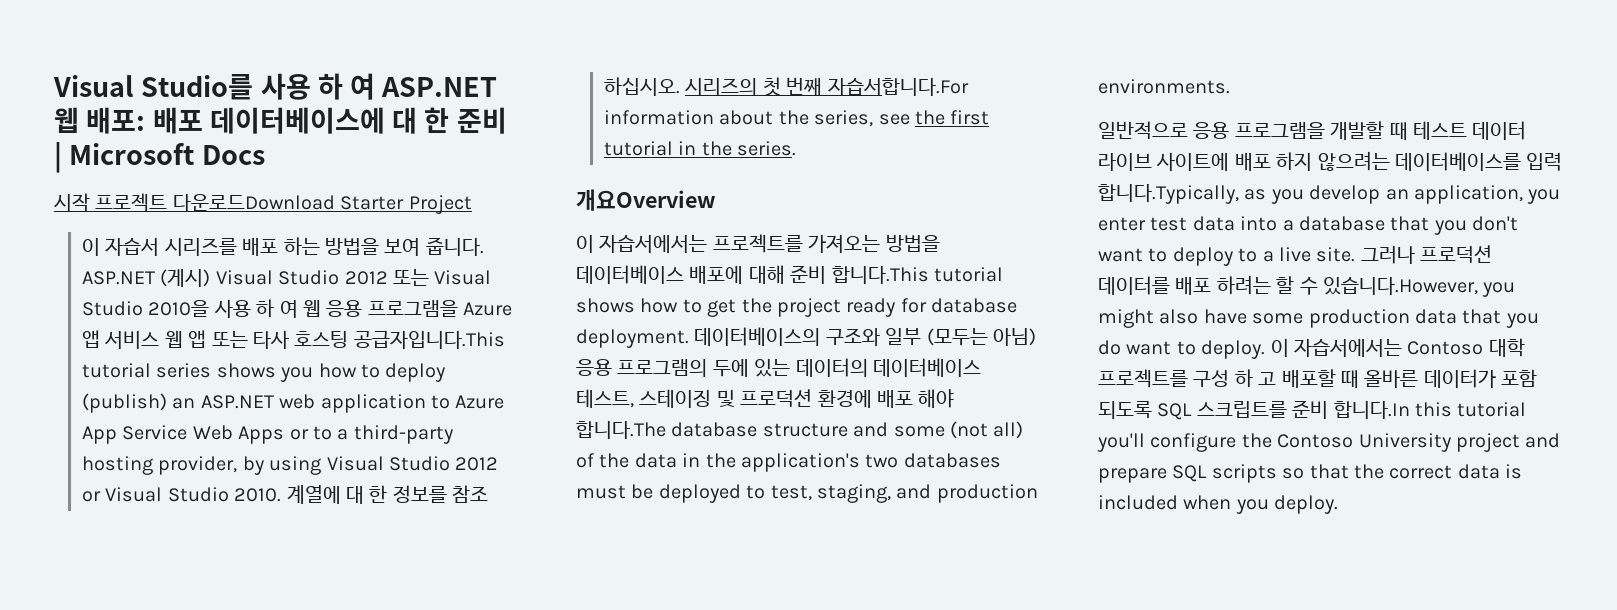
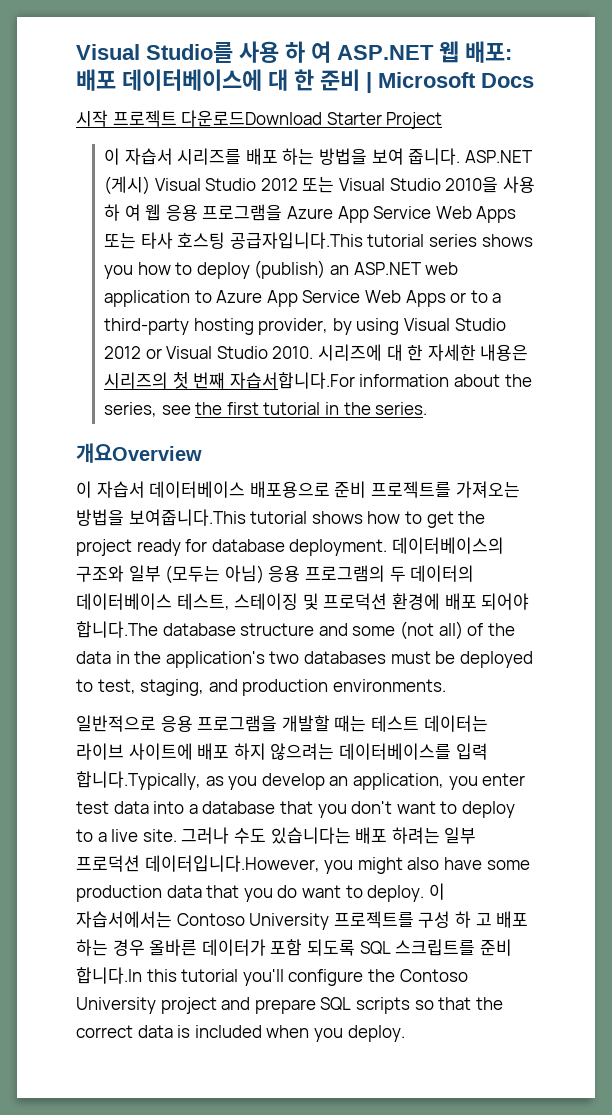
- ASP.NET (게시) Visual Studio 2012 또는 Visual Studio 2010을 사용 하 여 웹 응용 프로그램을 Azure 앱 서비스 웹 앱 또는 타사 호스팅 공급자입니다.This tutorial series shows you how to deploy (publish) an ASP.NET web application to Azure App Service Web Apps or to a third-party hosting provider, by using Visual Studio 2012 or Visual Studio 2010.
+ ASP.NET (게시) Visual Studio 2012 또는 Visual Studio 2010을 사용 하 여 웹 응용 프로그램을 Azure App Service Web Apps 또는 타사 호스팅 공급자입니다.This tutorial series shows you how to deploy (publish) an ASP.NET web application to Azure App Service Web Apps or to a third-party hosting provider, by using Visual Studio 2012 or Visual Studio 2010.
- 계열에 대 한 정보를 참조 하십시오. 시리즈의 첫 번째 자습서합니다.For information about the series, see the first tutorial in the series.
+ 시리즈에 대 한 자세한 내용은 시리즈의 첫 번째 자습서합니다.For information about the series, see the first tutorial in the series.
- 이 자습서에서는 프로젝트를 가져오는 방법을 데이터베이스 배포에 대해 준비 합니다.This tutorial shows how to get the project ready for database deployment.
+ 이 자습서 데이터베이스 배포용으로 준비 프로젝트를 가져오는 방법을 보여줍니다.This tutorial shows how to get the project ready for database deployment.
- 데이터베이스의 구조와 일부 (모두는 아님) 응용 프로그램의 두에 있는 데이터의 데이터베이스 테스트, 스테이징 및 프로덕션 환경에 배포 해야 합니다.The database structure and some (not all) of the data in the application's two databases must be deployed to test, staging, and production environments.
+ 데이터베이스의 구조와 일부 (모두는 아님) 응용 프로그램의 두 데이터의 데이터베이스 테스트, 스테이징 및 프로덕션 환경에 배포 되어야 합니다.The database structure and some (not all) of the data in the application's two databases must be deployed to test, staging, and production environments.
- 일반적으로 응용 프로그램을 개발할 때 테스트 데이터 라이브 사이트에 배포 하지 않으려는 데이터베이스를 입력 합니다.Typically, as you develop an application, you enter test data into a database that you don't want to deploy to a live site.
+ 일반적으로 응용 프로그램을 개발할 때는 테스트 데이터는 라이브 사이트에 배포 하지 않으려는 데이터베이스를 입력 합니다.Typically, as you develop an application, you enter test data into a database that you don't want to deploy to a live site.
- 그러나 프로덕션 데이터를 배포 하려는 할 수 있습니다.However, you might also have some production data that you do want to deploy.
+ 그러나 수도 있습니다는 배포 하려는 일부 프로덕션 데이터입니다.However, you might also have some production data that you do want to deploy.
- 이 자습서에서는 Contoso 대학 프로젝트를 구성 하 고 배포할 때 올바른 데이터가 포함 되도록 SQL 스크립트를 준비 합니다.In this tutorial you'll configure the Contoso University project and prepare SQL scripts so that the correct data is included when you deploy.
+ 이 자습서에서는 Contoso University 프로젝트를 구성 하 고 배포 하는 경우 올바른 데이터가 포함 되도록 SQL 스크립트를 준비 합니다.In this tutorial you'll configure the Contoso University project and prepare SQL scripts so that the correct data is included when you deploy.

